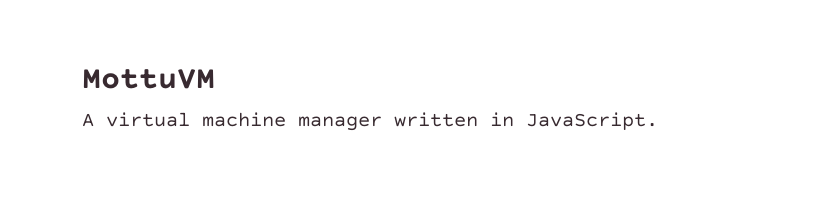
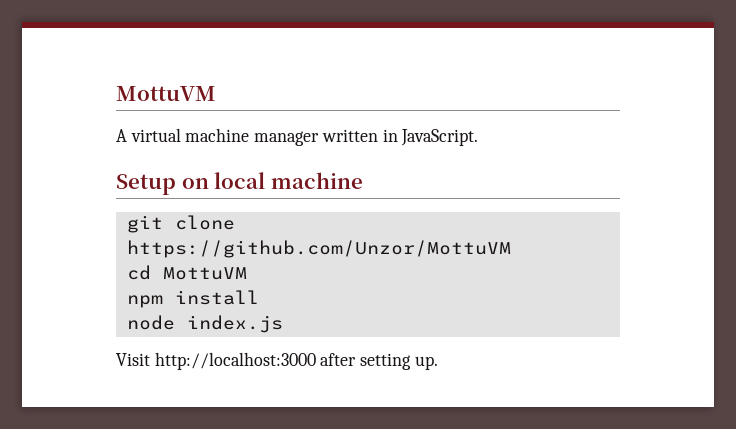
+ Setup on local machine
+ git clone https://github.com/Unzor/MottuVM
+ cd MottuVM
+ npm install
+ node index.js
+ Visit http://localhost:3000 after setting up.

